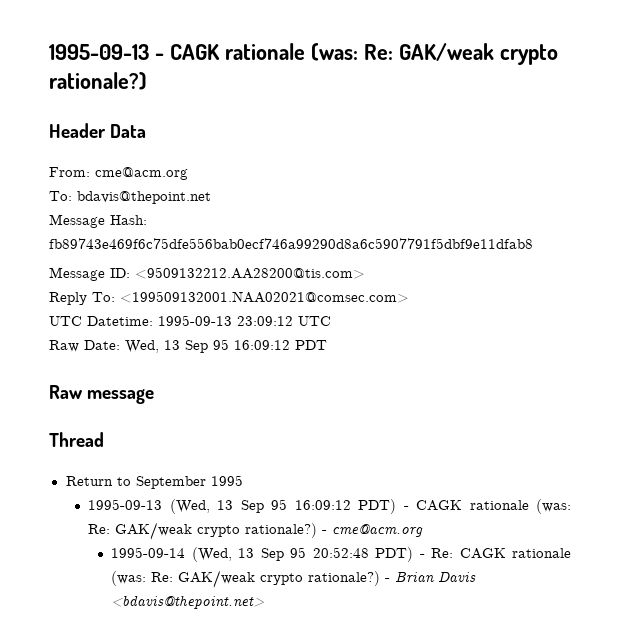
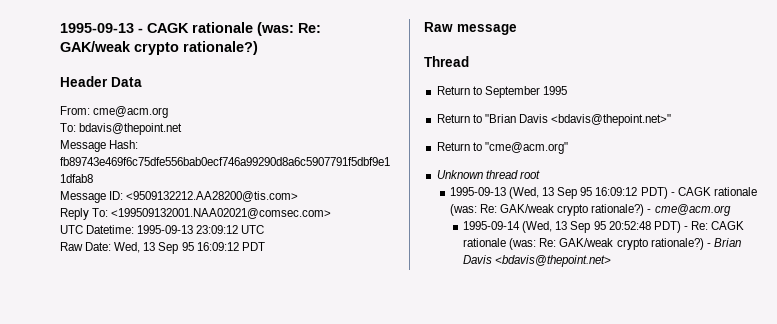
+ Return to "Brian Davis <bdavis@thepoint.net>"
+ Return to "cme@acm.org"
+ Unknown thread root

